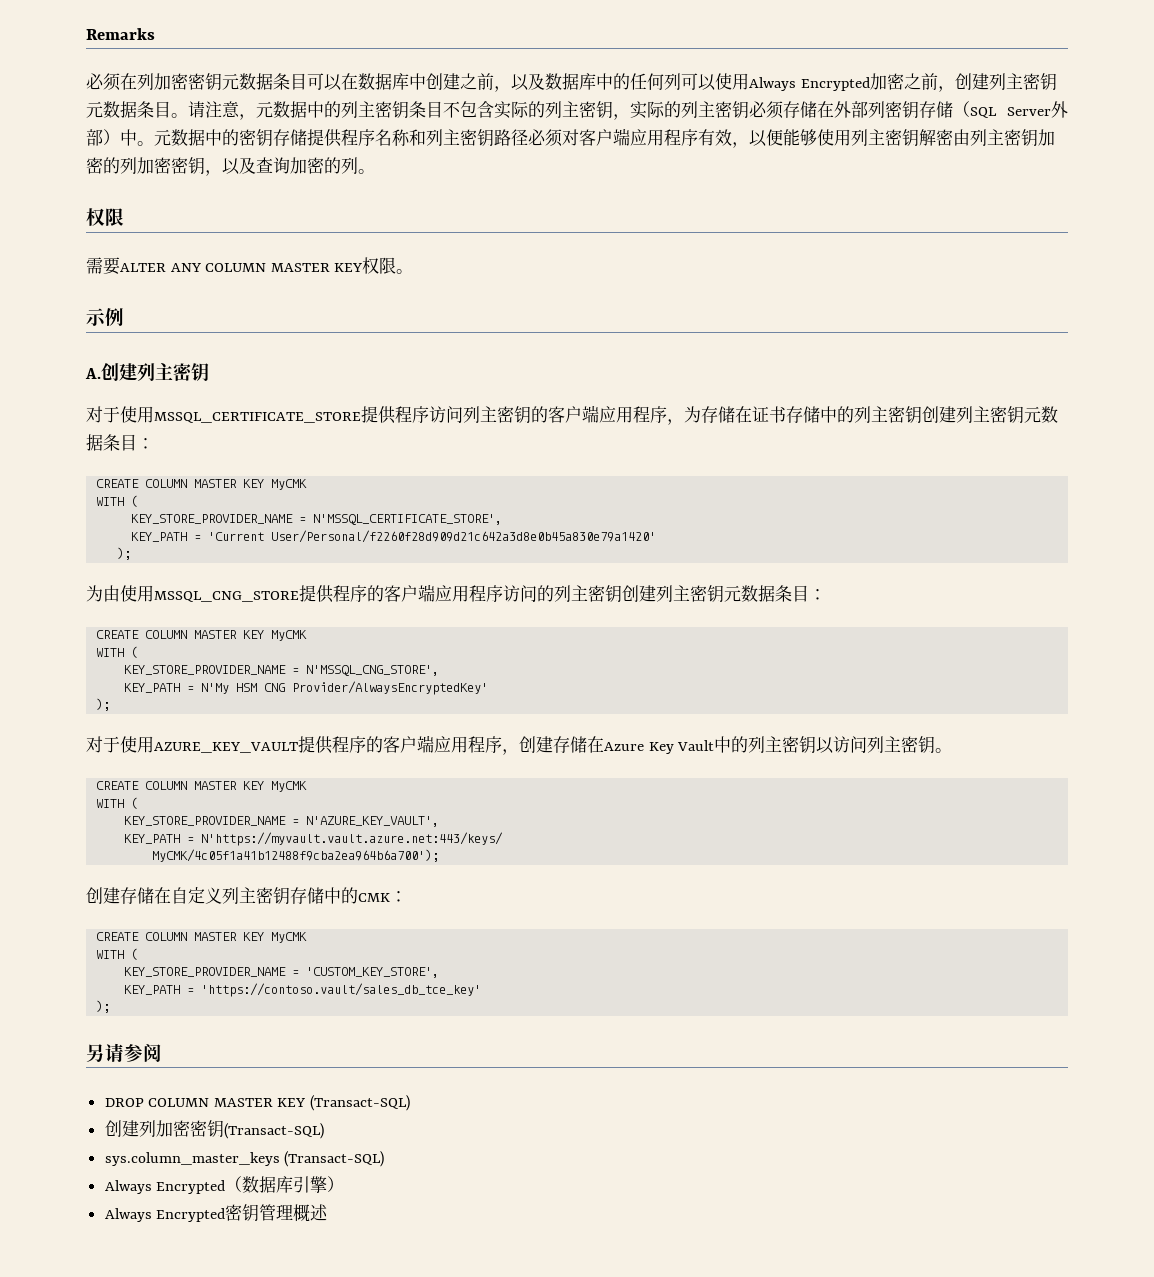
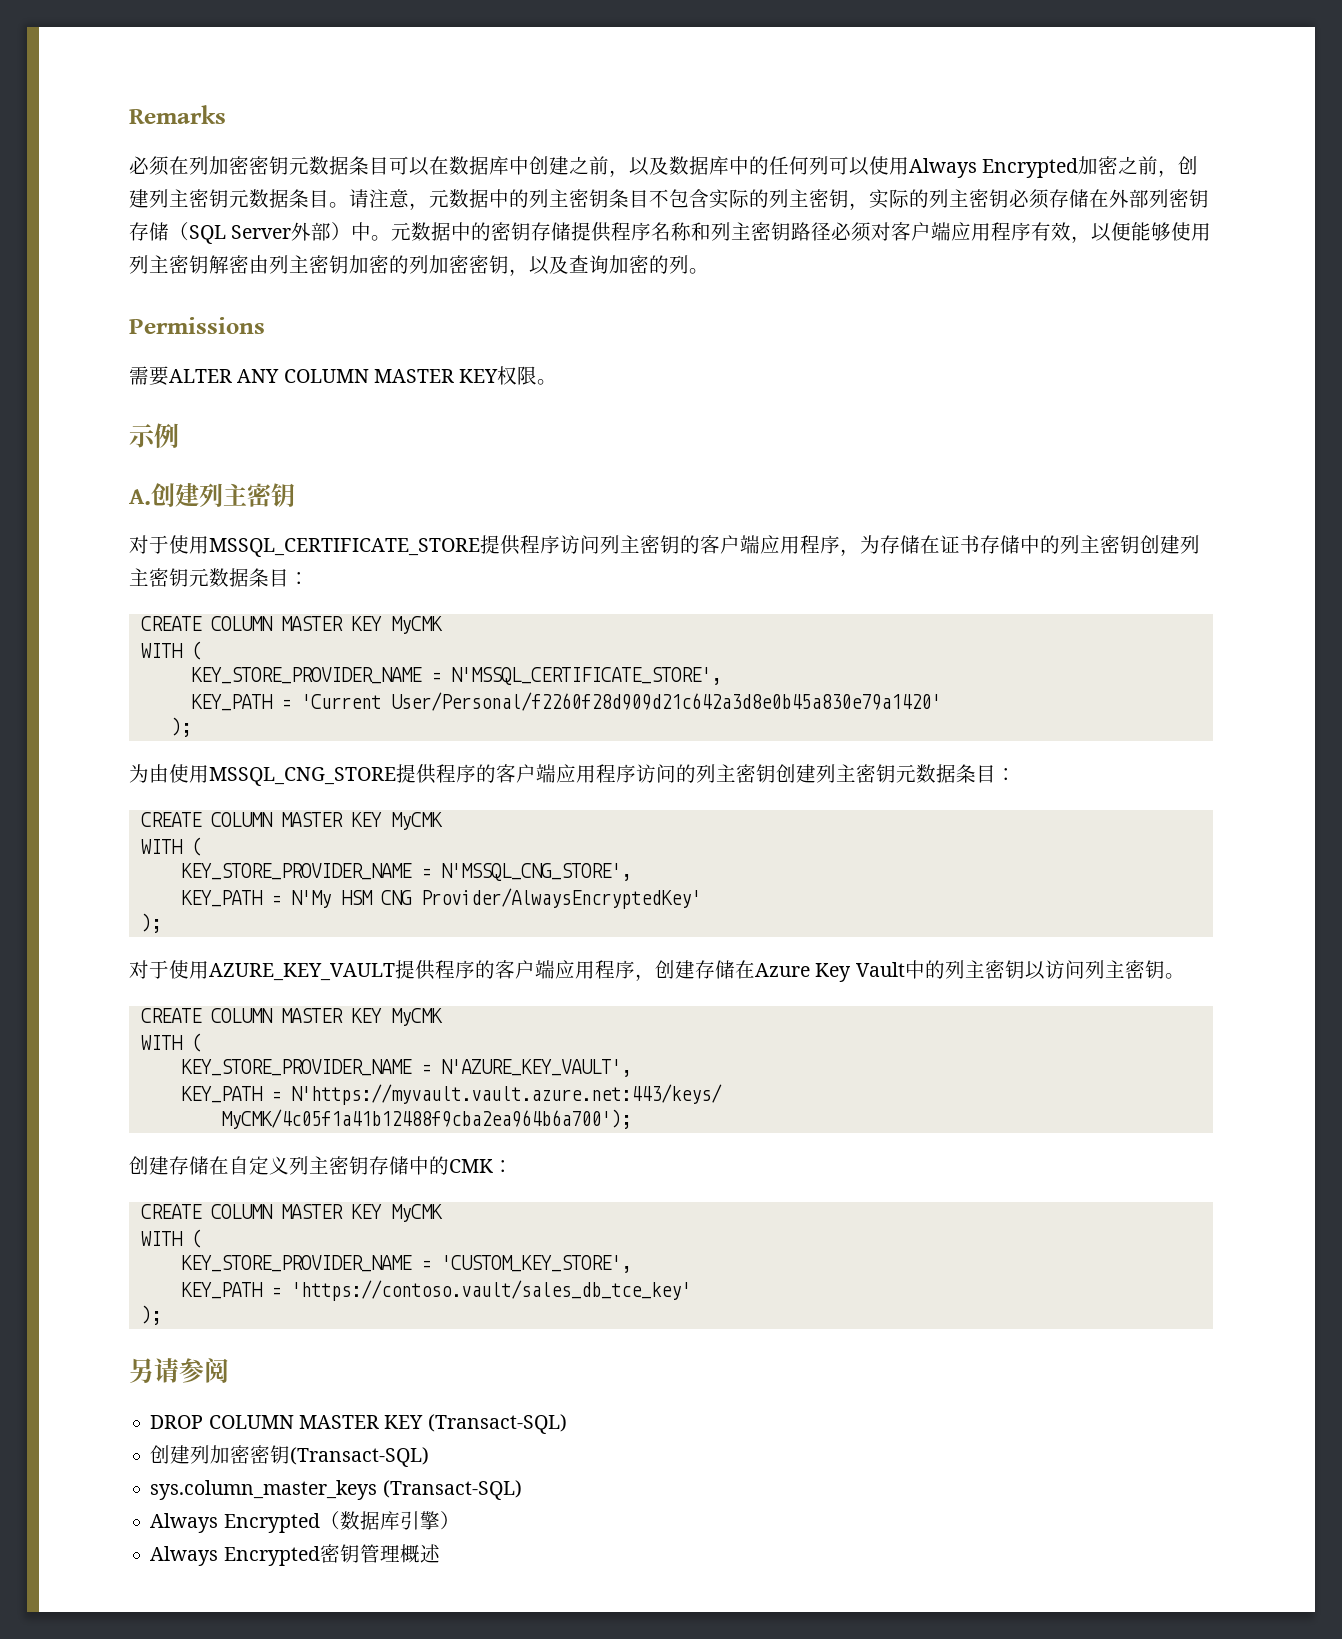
  元数据中的密钥存储提供程序名称和列主密钥路径必须对客户端应用程序有效，以便能够使用列主密钥解密由列主密钥加密的列加密密钥，以及查询加密的列。
- 权限
+ Permissions

